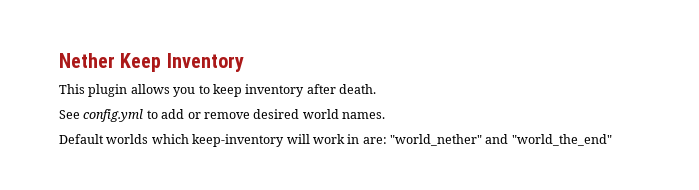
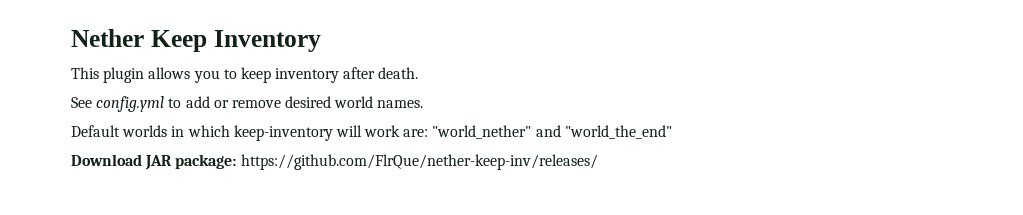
- Default worlds which keep-inventory will work in are: "world_nether" and "world_the_end"
+ Default worlds in which keep-inventory will work are: "world_nether" and "world_the_end"
+ Download JAR package: https://github.com/FlrQue/nether-keep-inv/releases/

